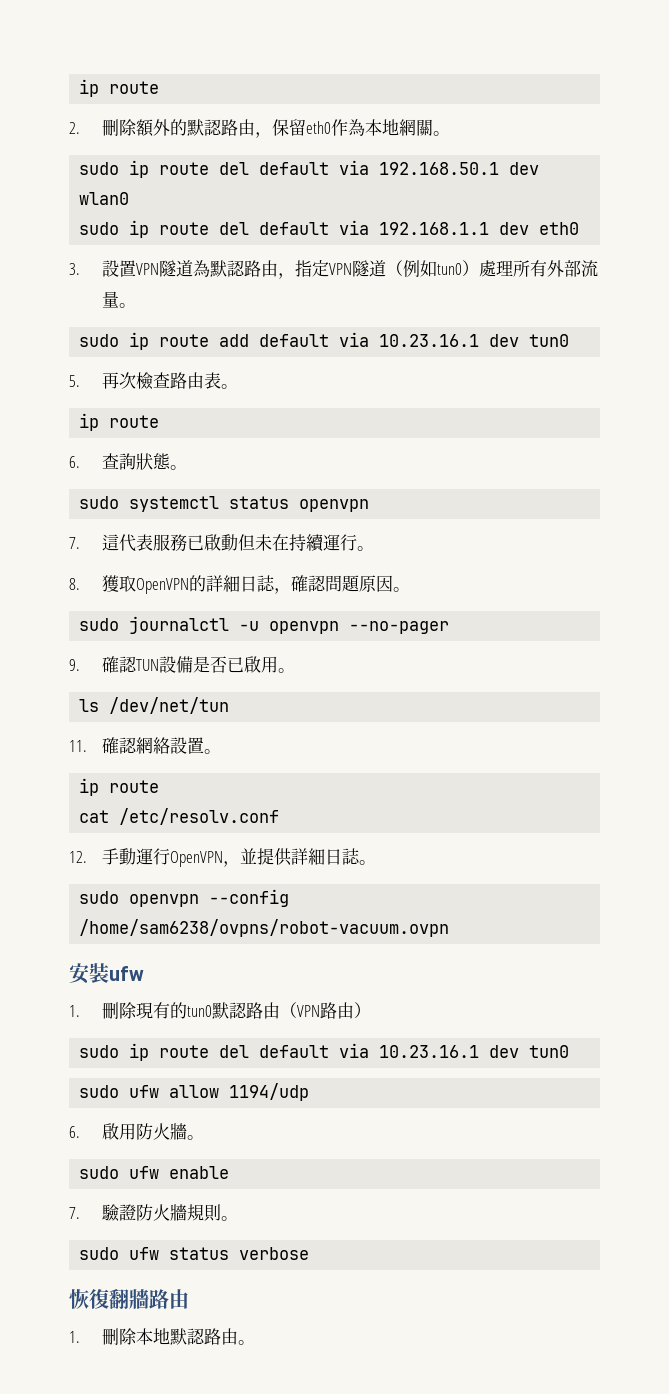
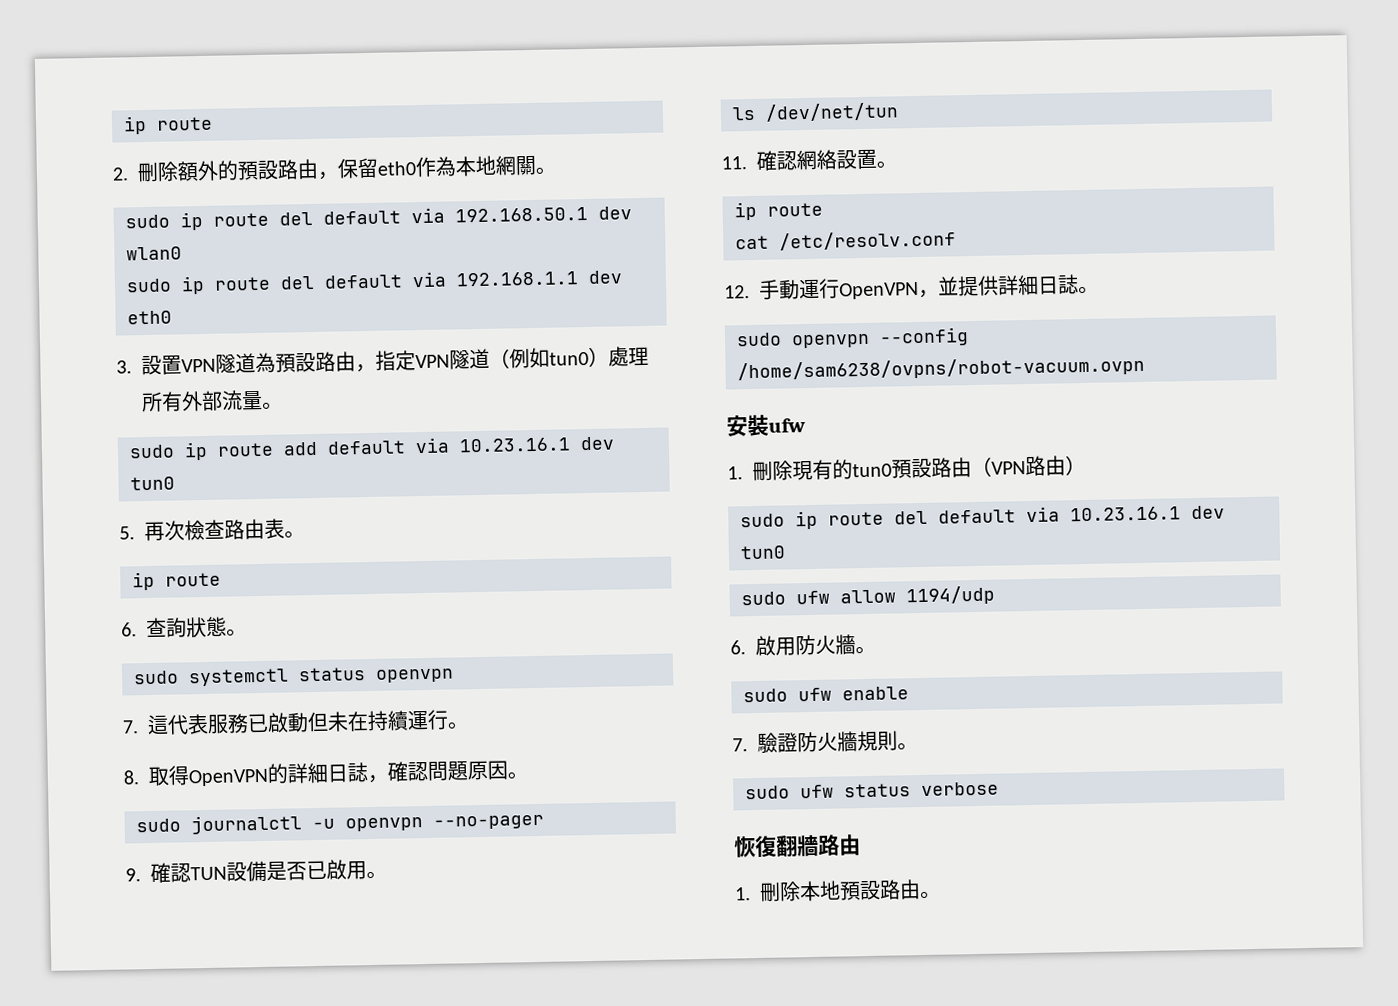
- 2.刪除額外的默認路由，保留eth0作為本地網關。
+ 2.刪除額外的預設路由，保留eth0作為本地網關。
- 3.設置VPN隧道為默認路由，指定VPN隧道（例如tun0）處理所有外部流量。
+ 3.設置VPN隧道為預設路由，指定VPN隧道（例如tun0）處理所有外部流量。
- 8.獲取OpenVPN的詳細日誌，確認問題原因。
+ 8.取得OpenVPN的詳細日誌，確認問題原因。
- 1.刪除現有的tun0默認路由（VPN路由）
+ 1.刪除現有的tun0預設路由（VPN路由）
- 1.刪除本地默認路由。
+ 1.刪除本地預設路由。

